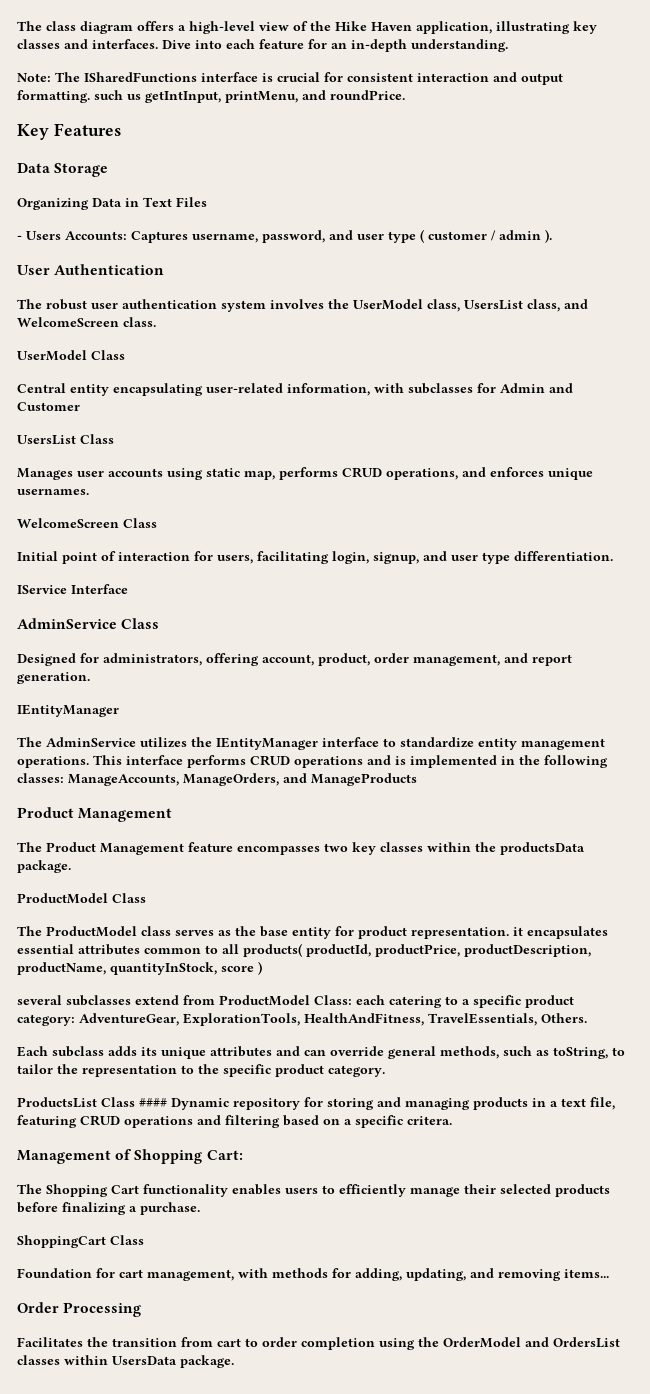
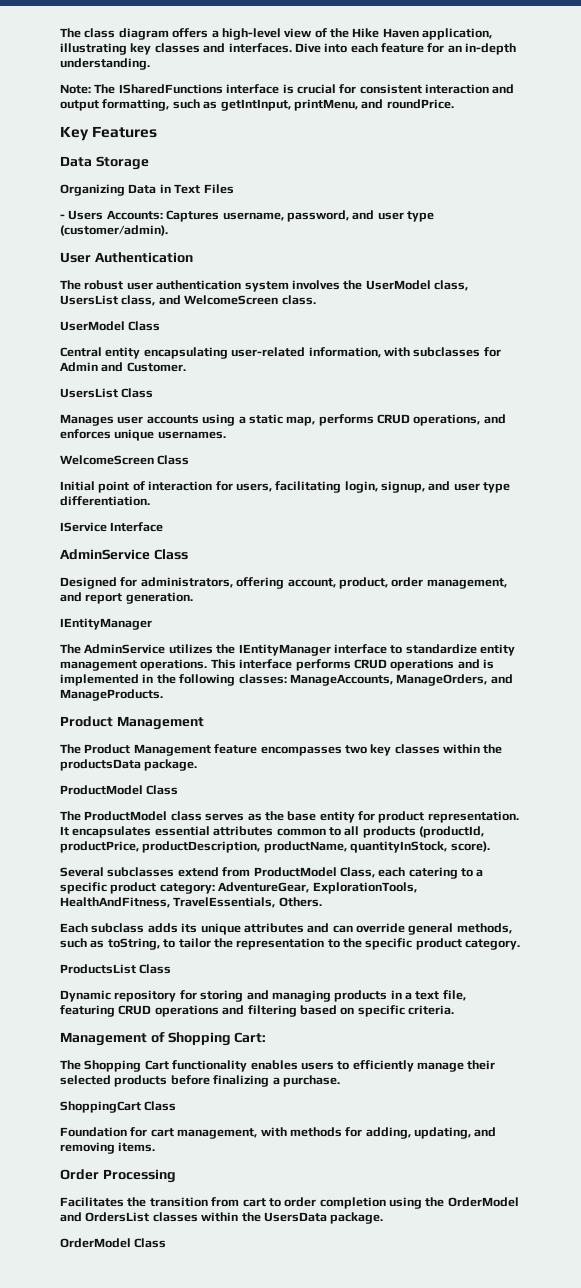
- Note: The ISharedFunctions interface is crucial for consistent interaction and output formatting. such us getIntInput, printMenu, and roundPrice.
+ Note: The ISharedFunctions interface is crucial for consistent interaction and output formatting, such as getIntInput, printMenu, and roundPrice.
- - Users Accounts: Captures username, password, and user type ( customer / admin ).
+ - Users Accounts: Captures username, password, and user type (customer/admin).
- Central entity encapsulating user-related information, with subclasses for Admin and Customer
+ Central entity encapsulating user-related information, with subclasses for Admin and Customer.
- Manages user accounts using static map, performs CRUD operations, and enforces unique usernames.
+ Manages user accounts using a static map, performs CRUD operations, and enforces unique usernames.
- This interface performs CRUD operations and is implemented in the following classes: ManageAccounts, ManageOrders, and ManageProducts
+ This interface performs CRUD operations and is implemented in the following classes: ManageAccounts, ManageOrders, and ManageProducts.
- The ProductModel class serves as the base entity for product representation. it encapsulates essential attributes common to all products( productId, productPrice, productDescription, productName, quantityInStock, score )
- several subclasses extend from ProductModel Class: each catering to a specific product category: AdventureGear, ExplorationTools, HealthAndFitness, TravelEssentials, Others.
+ The ProductModel class serves as the base entity for product representation. It encapsulates essential attributes common to all products (productId, productPrice, productDescription, productName, quantityInStock, score).
+ Several subclasses extend from ProductModel Class, each catering to a specific product category: AdventureGear, ExplorationTools, HealthAndFitness, TravelEssentials, Others.
- ProductsList Class #### Dynamic repository for storing and managing products in a text file, featuring CRUD operations and filtering based on a specific critera.
+ ProductsList Class
+ Dynamic repository for storing and managing products in a text file, featuring CRUD operations and filtering based on specific criteria.
- Foundation for cart management, with methods for adding, updating, and removing items...
+ Foundation for cart management, with methods for adding, updating, and removing items.
- Facilitates the transition from cart to order completion using the OrderModel and OrdersList classes within UsersData package.
+ Facilitates the transition from cart to order completion using the OrderModel and OrdersList classes within the UsersData package.
+ OrderModel Class

